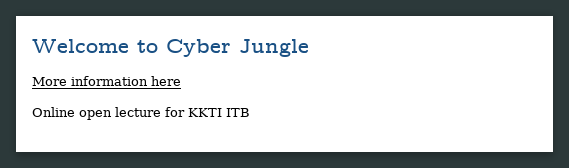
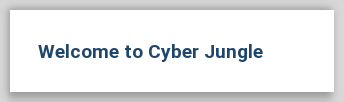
- More information here
- Online open lecture for KKTI ITB

